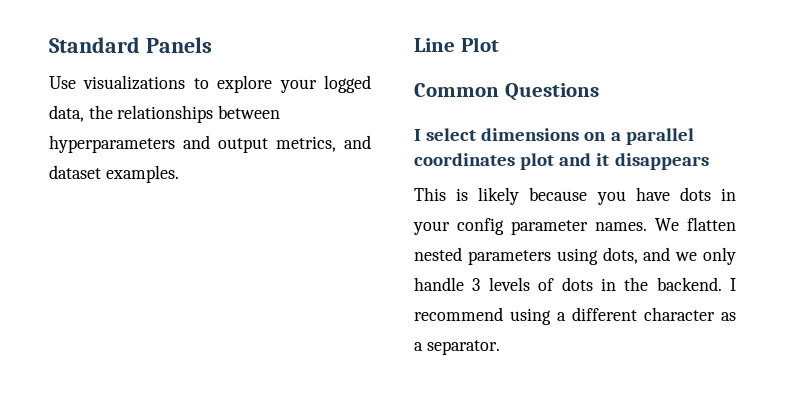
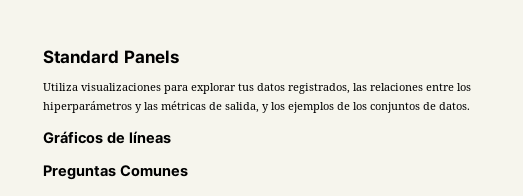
- Use visualizations to explore your logged data, the relationships between hyperparameters and output metrics, and dataset examples.
- Line Plot
- Common Questions
- I select dimensions on a parallel coordinates plot and it disappears
- This is likely because you have dots in your config parameter names. We flatten nested parameters using dots, and we only handle 3 levels of dots in the backend. I recommend using a different character as a separator.
+ Utiliza visualizaciones para explorar tus datos registrados, las relaciones entre los hiperparámetros y las métricas de salida, y los ejemplos de los conjuntos de datos.
+ Gráficos de líneas
+ Preguntas Comunes

